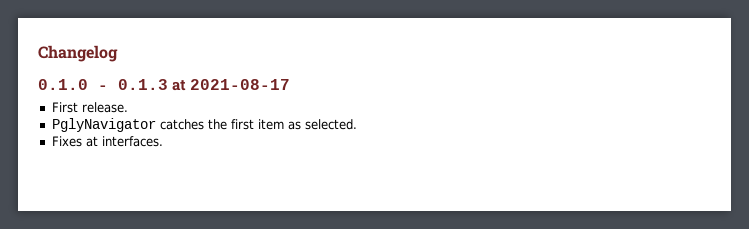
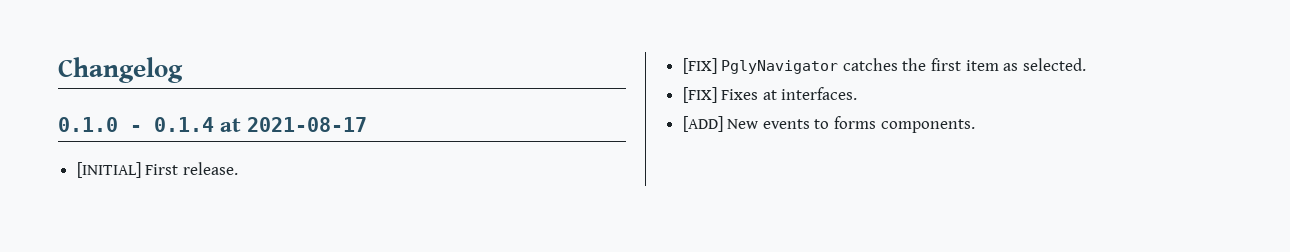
- 0.1.0 - 0.1.3 at 2021-08-17
+ 0.1.0 - 0.1.4 at 2021-08-17
- First release.
+ [INITIAL] First release.
- PglyNavigator catches the first item as selected.
+ [FIX] PglyNavigator catches the first item as selected.
- Fixes at interfaces.
+ [FIX] Fixes at interfaces.
+ [ADD] New events to forms components.

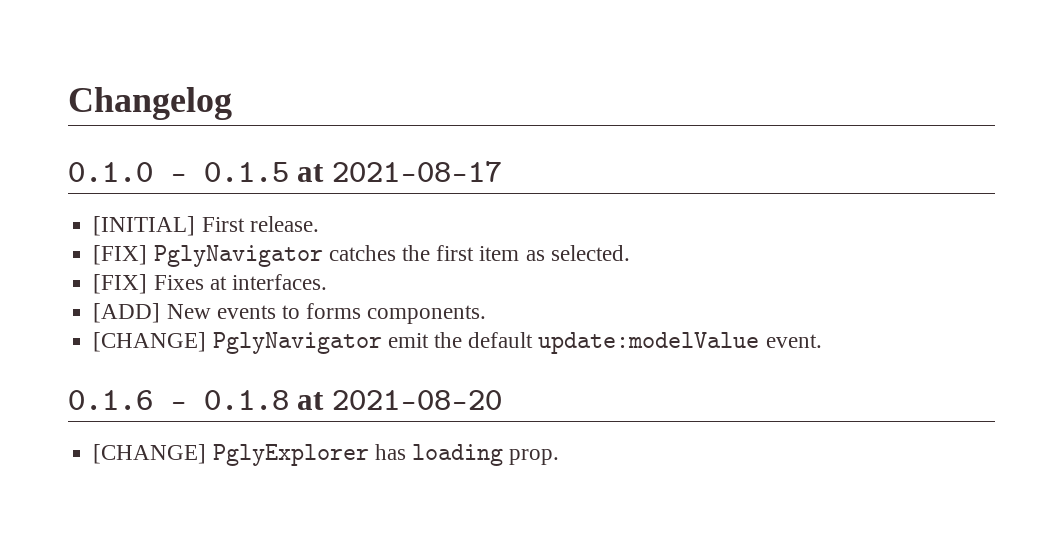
- 0.1.0 - 0.1.4 at 2021-08-17
+ 0.1.0 - 0.1.5 at 2021-08-17
+ [CHANGE] PglyNavigator emit the default update:modelValue event.
+ 0.1.6 - 0.1.8 at 2021-08-20
+ [CHANGE] PglyExplorer has loading prop.

